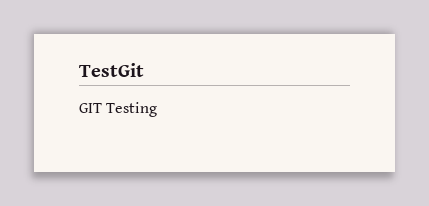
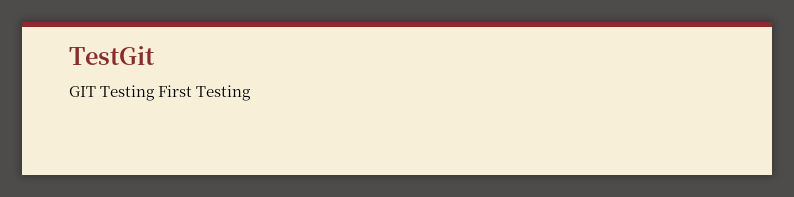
- GIT Testing
+ GIT Testing First Testing

